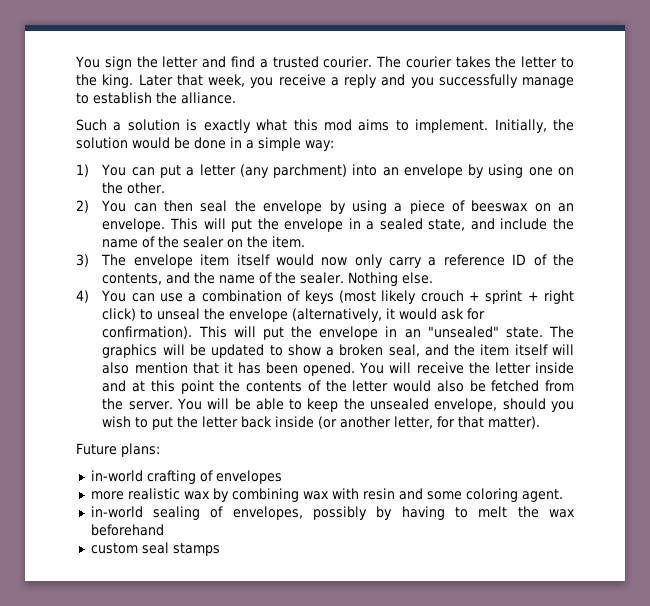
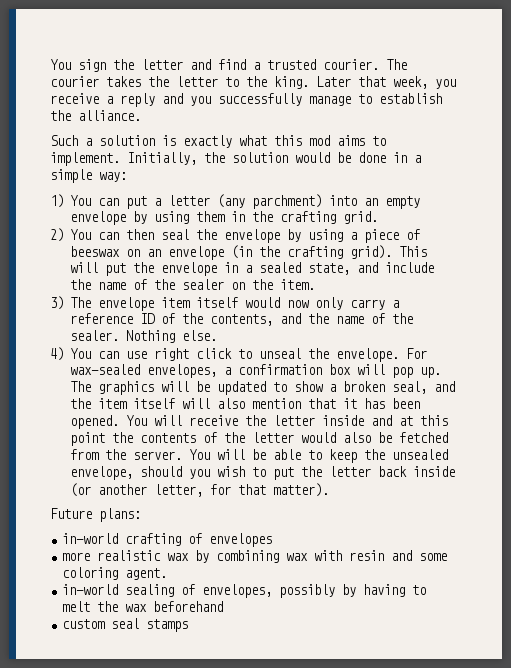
- 1) You can put a letter (any parchment) into an envelope by using one on the other.
+ 1) You can put a letter (any parchment) into an empty envelope by using them in the crafting grid.
- 2) You can then seal the envelope by using a piece of beeswax on an envelope.
+ 2) You can then seal the envelope by using a piece of beeswax on an envelope (in the crafting grid).
- 4) You can use a combination of keys (most likely crouch + sprint + right click) to unseal the envelope (alternatively, it would ask for confirmation). This will put the envelope in an "unsealed" state.
+ 4) You can use right click to unseal the envelope. For wax-sealed envelopes, a confirmation box will pop up.

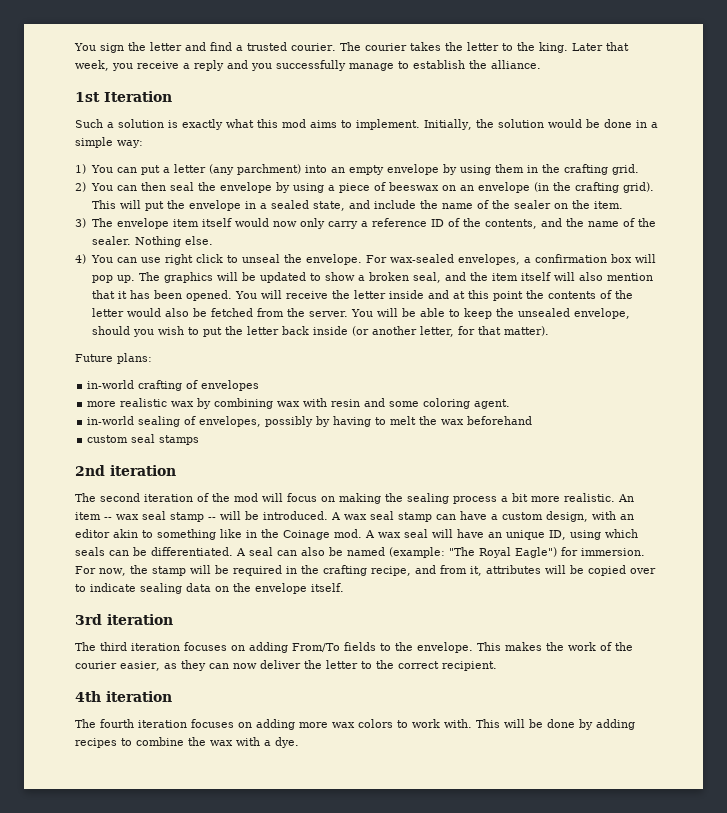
+ 1st Iteration
+ 2nd iteration
+ The second iteration of the mod will focus on making the sealing process a bit more realistic. An item -- wax seal stamp -- will be introduced. A wax seal stamp can have a custom design, with an editor akin to something like in the Coinage mod. A wax seal will have an unique ID, using which seals can be differentiated. A seal can also be named (example: "The Royal Eagle") for immersion. For now, the stamp will be required in the crafting recipe, and from it, attributes will be copied over to indicate sealing data on the envelope itself.
+ 3rd iteration
+ The third iteration focuses on adding From/To fields to the envelope. This makes the work of the courier easier, as they can now deliver the letter to the correct recipient.
+ 4th iteration
+ The fourth iteration focuses on adding more wax colors to work with. This will be done by adding recipes to combine the wax with a dye.

